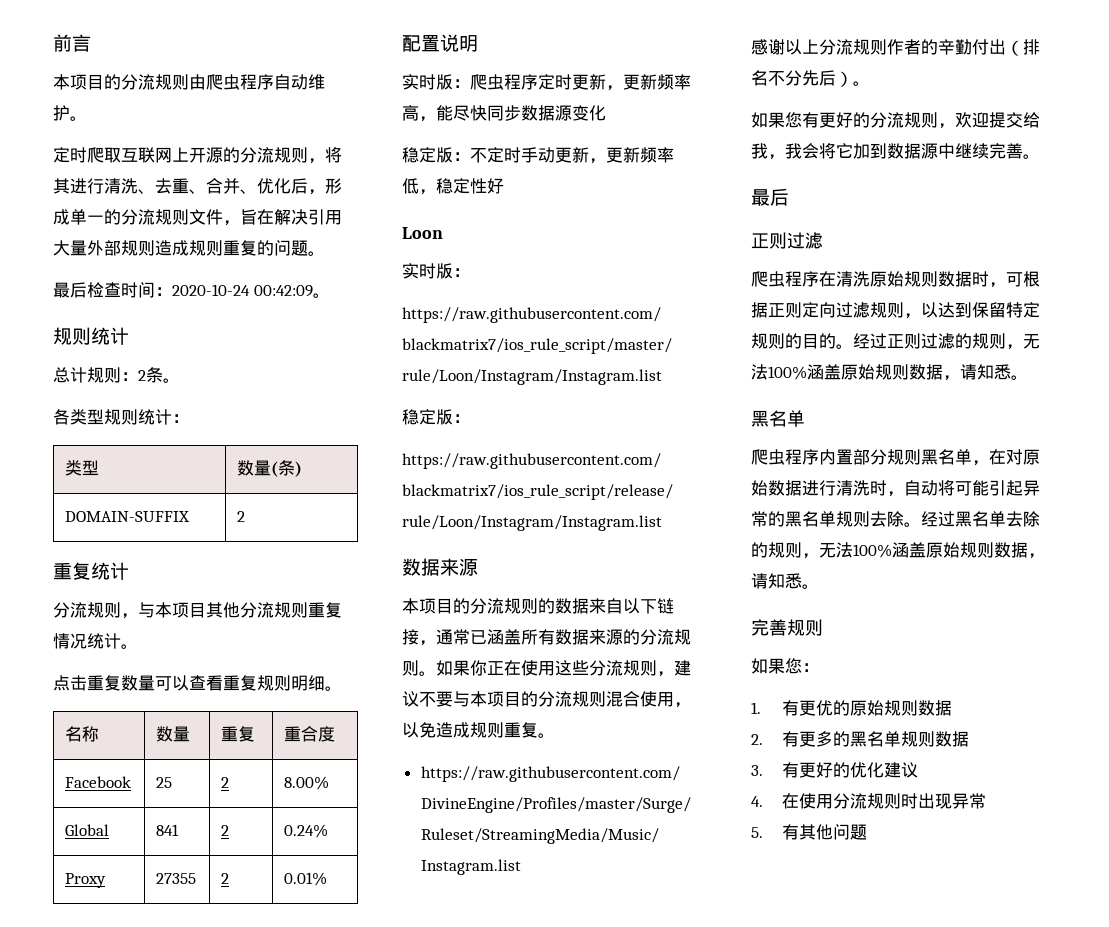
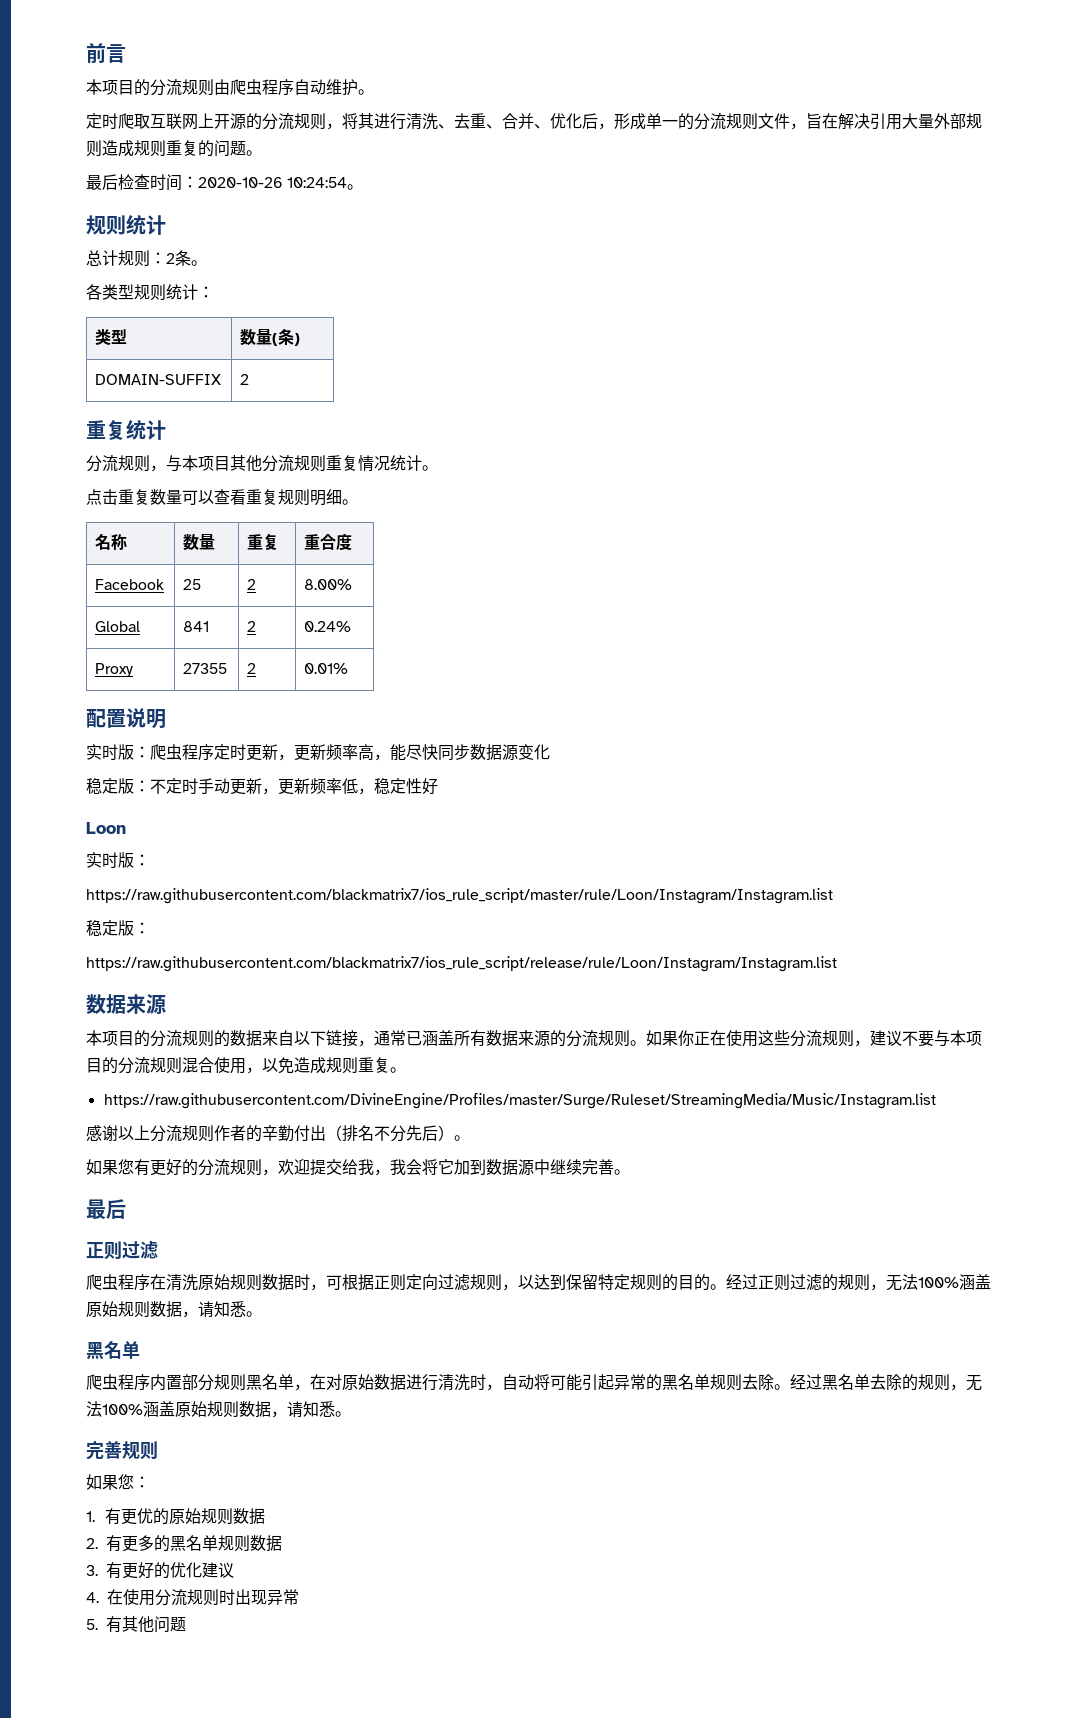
- 最后检查时间：2020-10-24 00:42:09。
+ 最后检查时间：2020-10-26 10:24:54。

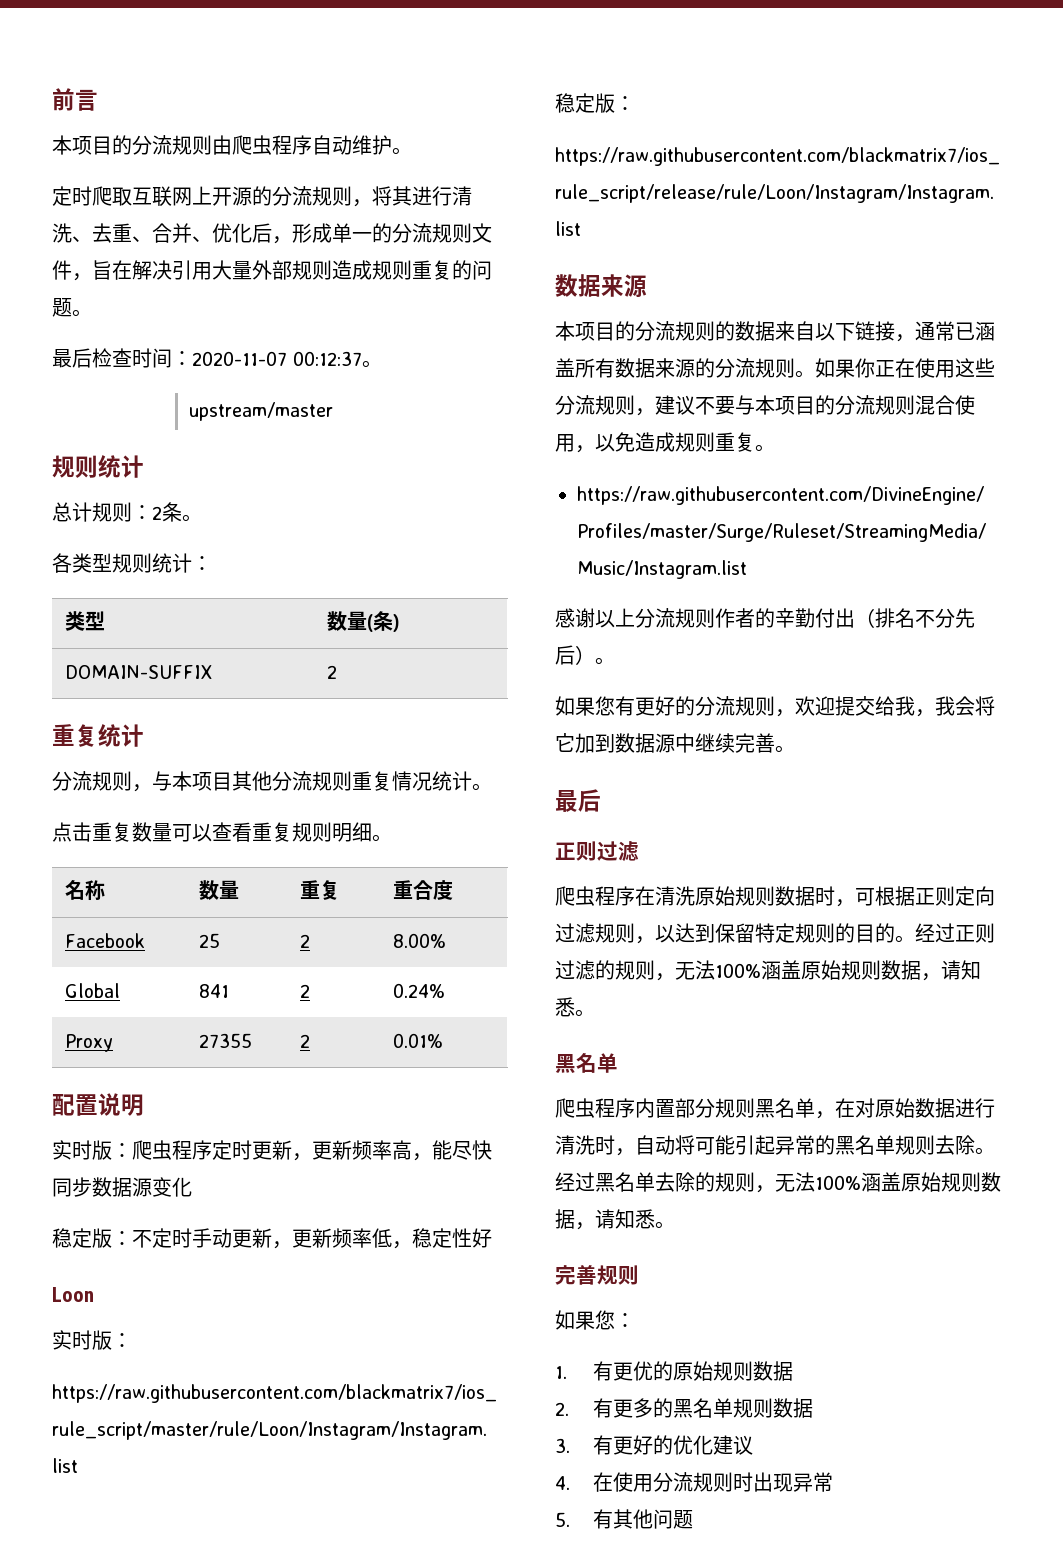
- 最后检查时间：2020-10-26 10:24:54。
+ 最后检查时间：2020-11-07 00:12:37。
+ upstream/master

